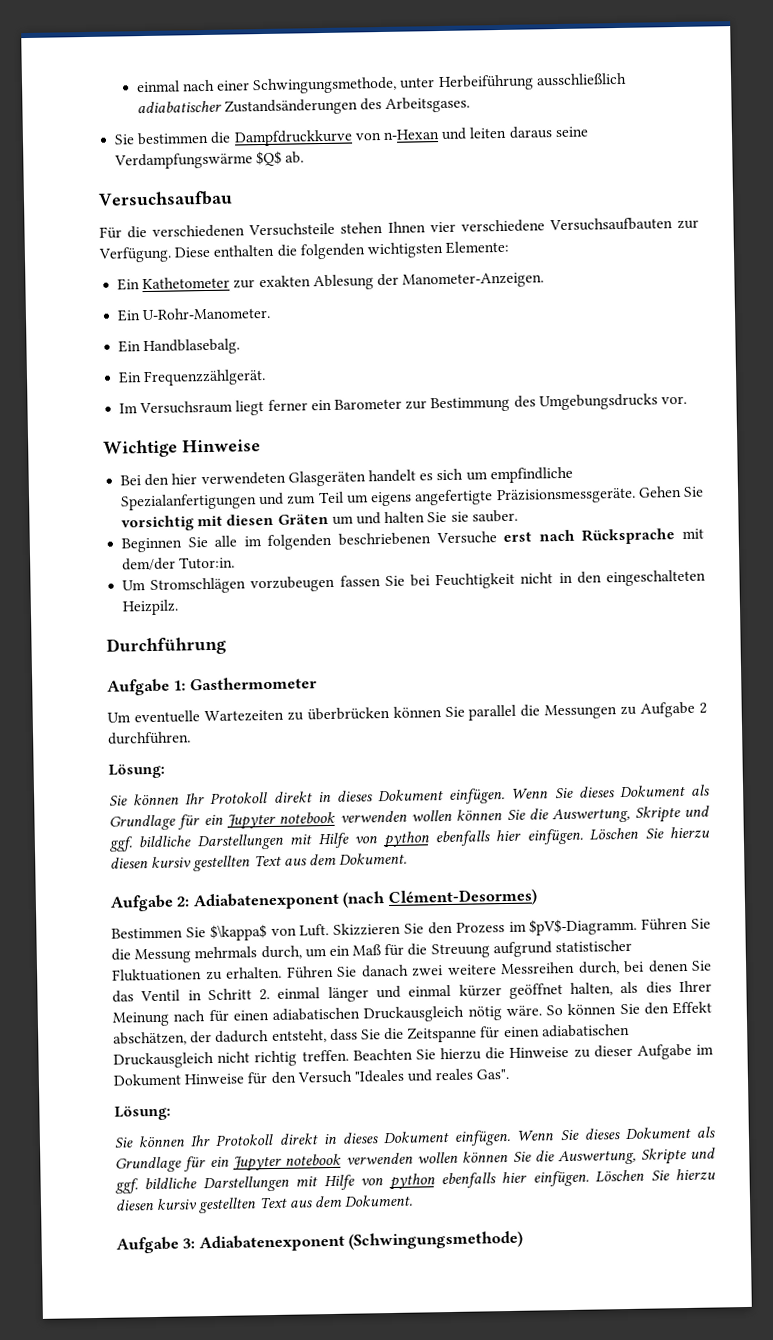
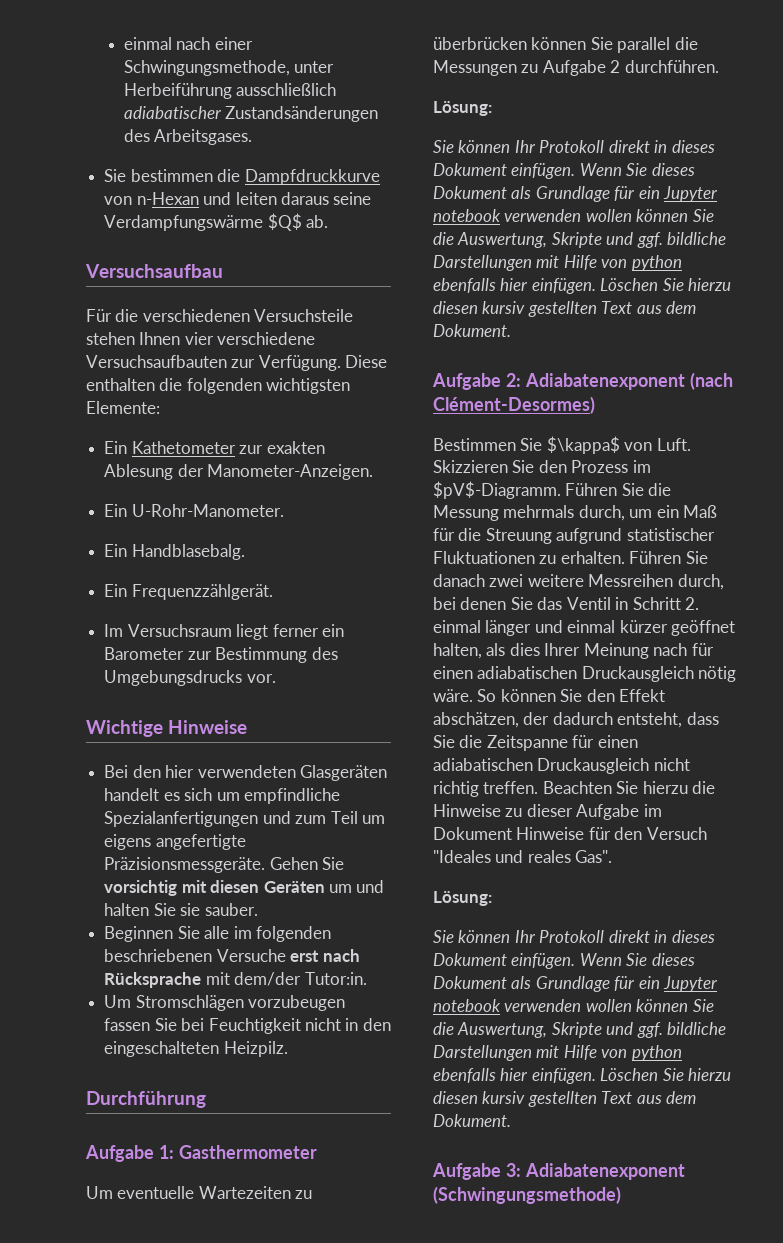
- Gehen Sie vorsichtig mit diesen Gräten um und halten Sie sie sauber.
+ Gehen Sie vorsichtig mit diesen Geräten um und halten Sie sie sauber.

